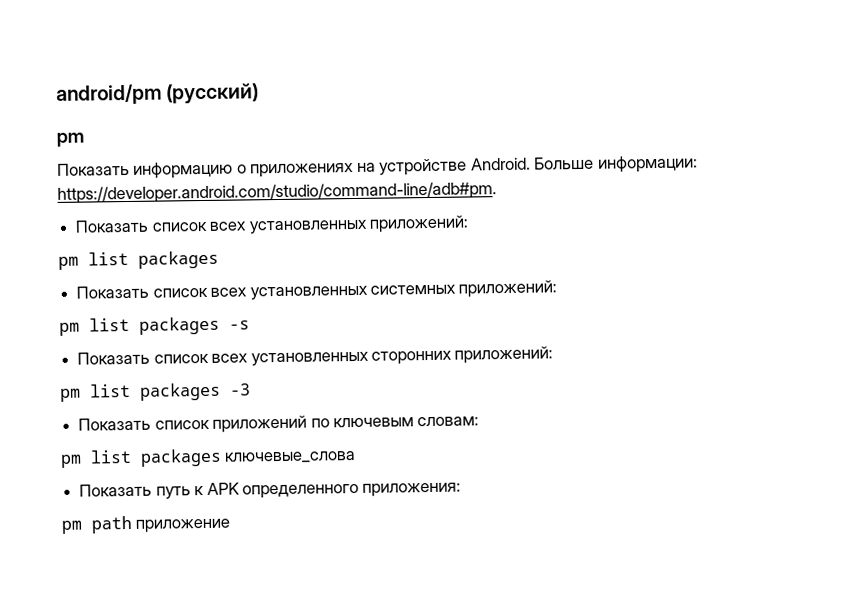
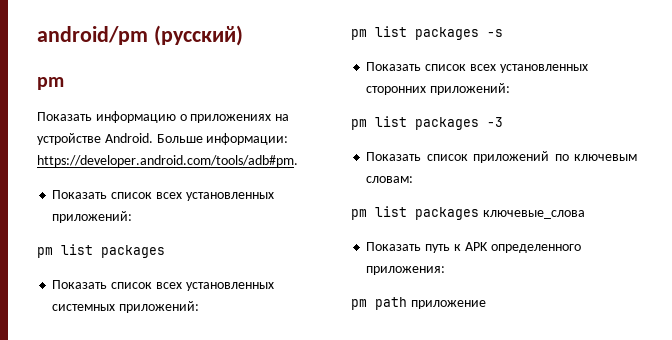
- Больше информации: https://developer.android.com/studio/command-line/adb#pm.
+ Больше информации: https://developer.android.com/tools/adb#pm.

